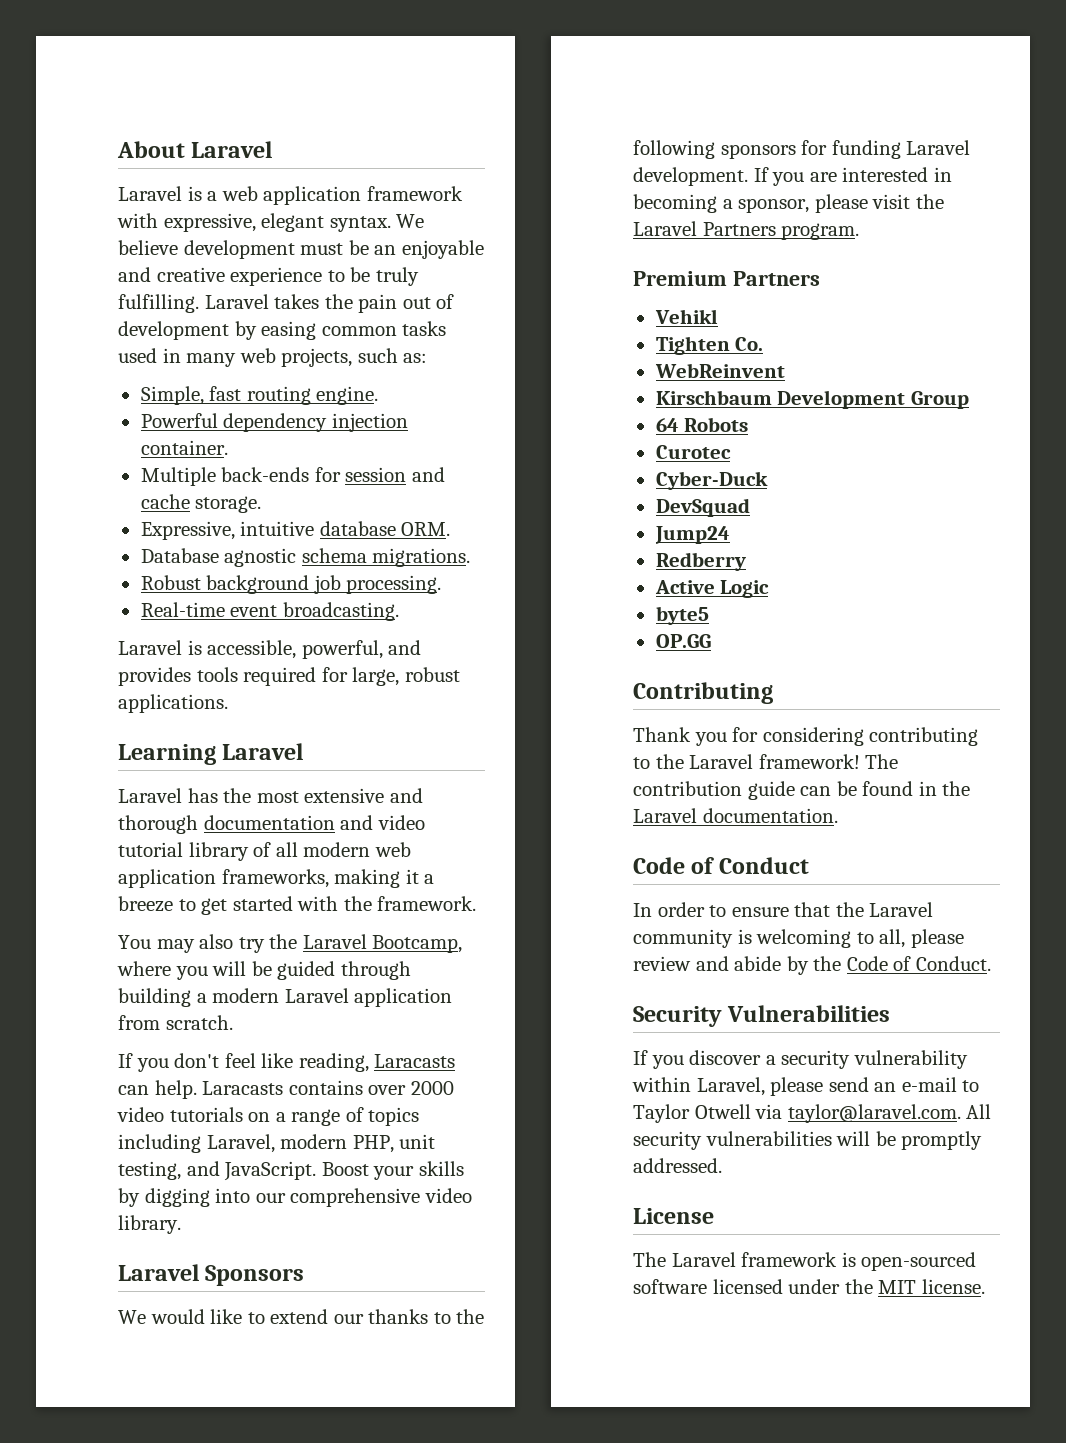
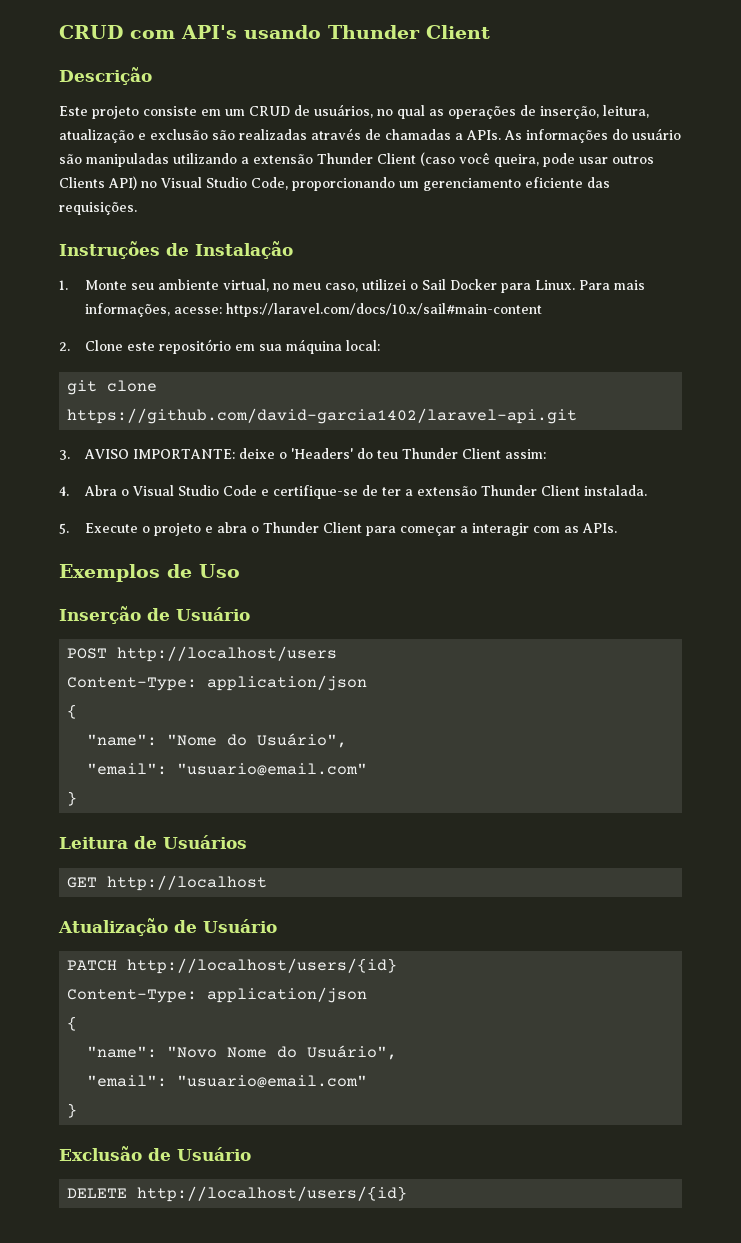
- About Laravel
- Laravel is a web application framework with expressive, elegant syntax. We believe development must be an enjoyable and creative experience to be truly fulfilling. Laravel takes the pain out of development by easing common tasks used in many web projects, such as:
- Simple, fast routing engine.
- Powerful dependency injection container.
- Multiple back-ends for session and cache storage.
- Expressive, intuitive database ORM.
- Database agnostic schema migrations.
- Robust background job processing.
- Real-time event broadcasting.
- Laravel is accessible, powerful, and provides tools required for large, robust applications.
- Learning Laravel
- Laravel has the most extensive and thorough documentation and video tutorial library of all modern web application frameworks, making it a breeze to get started with the framework.
- You may also try the Laravel Bootcamp, where you will be guided through building a modern Laravel application from scratch.
- If you don't feel like reading, Laracasts can help. Laracasts contains over 2000 video tutorials on a range of topics including Laravel, modern PHP, unit testing, and JavaScript. Boost your skills by digging into our comprehensive video library.
- Laravel Sponsors
- We would like to extend our thanks to the following sponsors for funding Laravel development. If you are interested in becoming a sponsor, please visit the Laravel Partners program.
- Premium Partners
- Vehikl
- Tighten Co.
- WebReinvent
- Kirschbaum Development Group
- 64 Robots
- Curotec
- Cyber-Duck
- DevSquad
- Jump24
- Redberry
- Active Logic
- byte5
- OP.GG
- Contributing
- Thank you for considering contributing to the Laravel framework! The contribution guide can be found in the Laravel documentation.
- Code of Conduct
- In order to ensure that the Laravel community is welcoming to all, please review and abide by the Code of Conduct.
- Security Vulnerabilities
- If you discover a security vulnerability within Laravel, please send an e-mail to Taylor Otwell via taylor@laravel.com. All security vulnerabilities will be promptly addressed.
- License
- The Laravel framework is open-sourced software licensed under the MIT license.
+ CRUD com API's usando Thunder Client
+ Descrição
+ Este projeto consiste em um CRUD de usuários, no qual as operações de inserção, leitura, atualização e exclusão são realizadas através de chamadas a APIs. As informações do usuário são manipuladas utilizando a extensão Thunder Client (caso você queira, pode usar outros Clients API) no Visual Studio Code, proporcionando um gerenciamento eficiente das requisições.
+ Instruções de Instalação
+ 1. Monte seu ambiente virtual, no meu caso, utilizei o Sail Docker para Linux. Para mais informações, acesse: https://laravel.com/docs/10.x/sail#main-content
+ 2. Clone este repositório em sua máquina local:
+ git clone https://github.com/david-garcia1402/laravel-api.git
+ 3. AVISO IMPORTANTE: deixe o 'Headers' do teu Thunder Client assim:
+ 4. Abra o Visual Studio Code e certifique-se de ter a extensão Thunder Client instalada.
+ 5. Execute o projeto e abra o Thunder Client para começar a interagir com as APIs.
+ Exemplos de Uso
+ Inserção de Usuário
+ POST http://localhost/users
+ Content-Type: application/json
+ {
+ "name": "Nome do Usuário",
+ "email": "usuario@email.com"
+ }
+ Leitura de Usuários
+ GET http://localhost
+ Atualização de Usuário
+ PATCH http://localhost/users/{id}
+ Content-Type: application/json
+ {
+ "name": "Novo Nome do Usuário",
+ "email": "usuario@email.com"
+ }
+ Exclusão de Usuário
+ DELETE http://localhost/users/{id}

